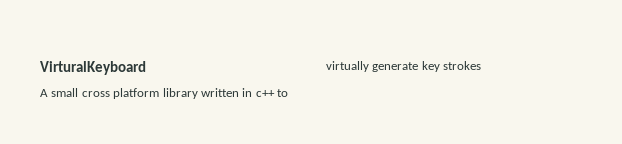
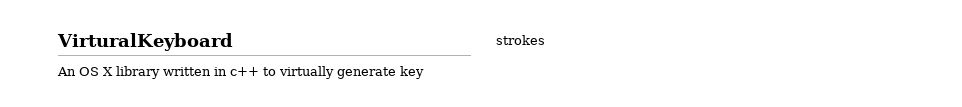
- A small cross platform library written in c++ to virtually generate key strokes
+ An OS X library written in c++ to virtually generate key strokes

